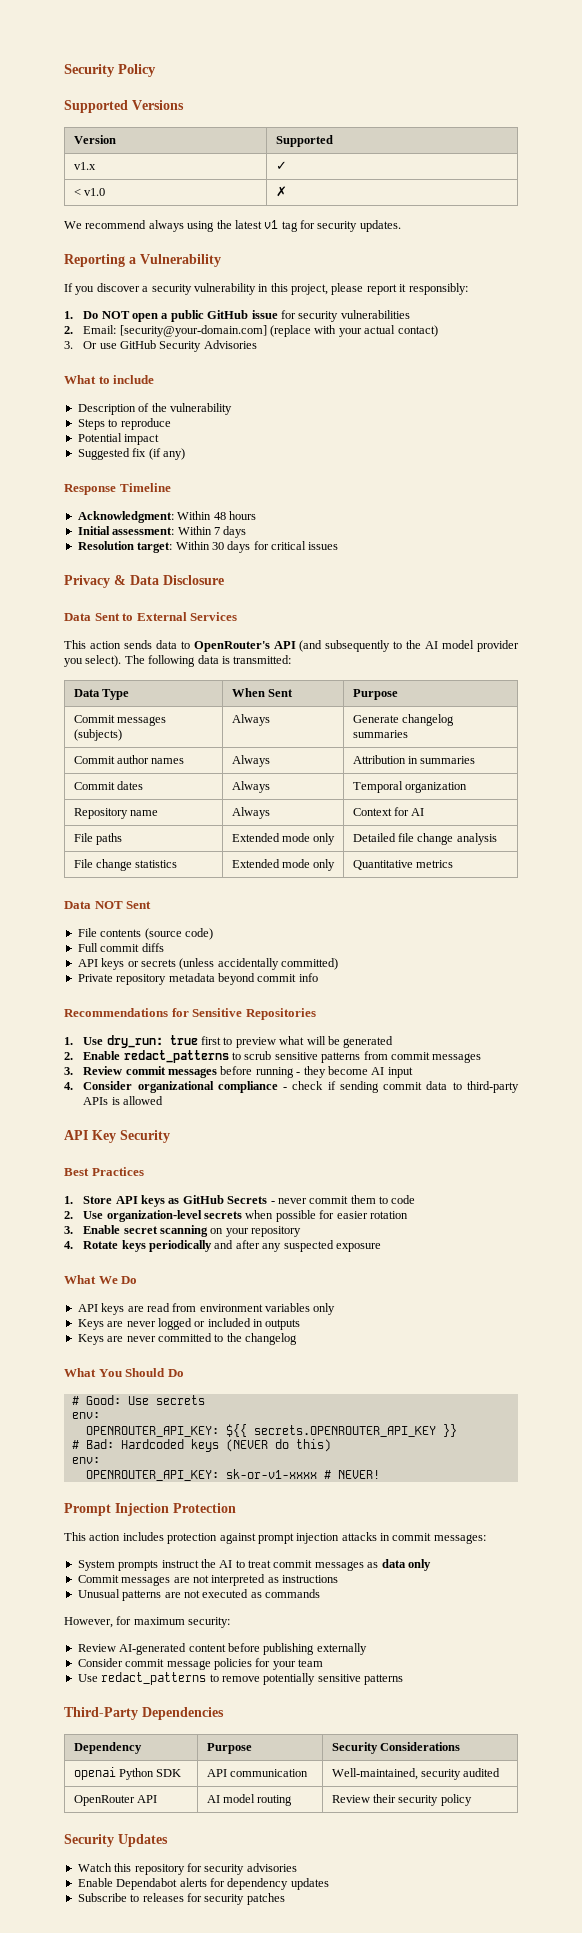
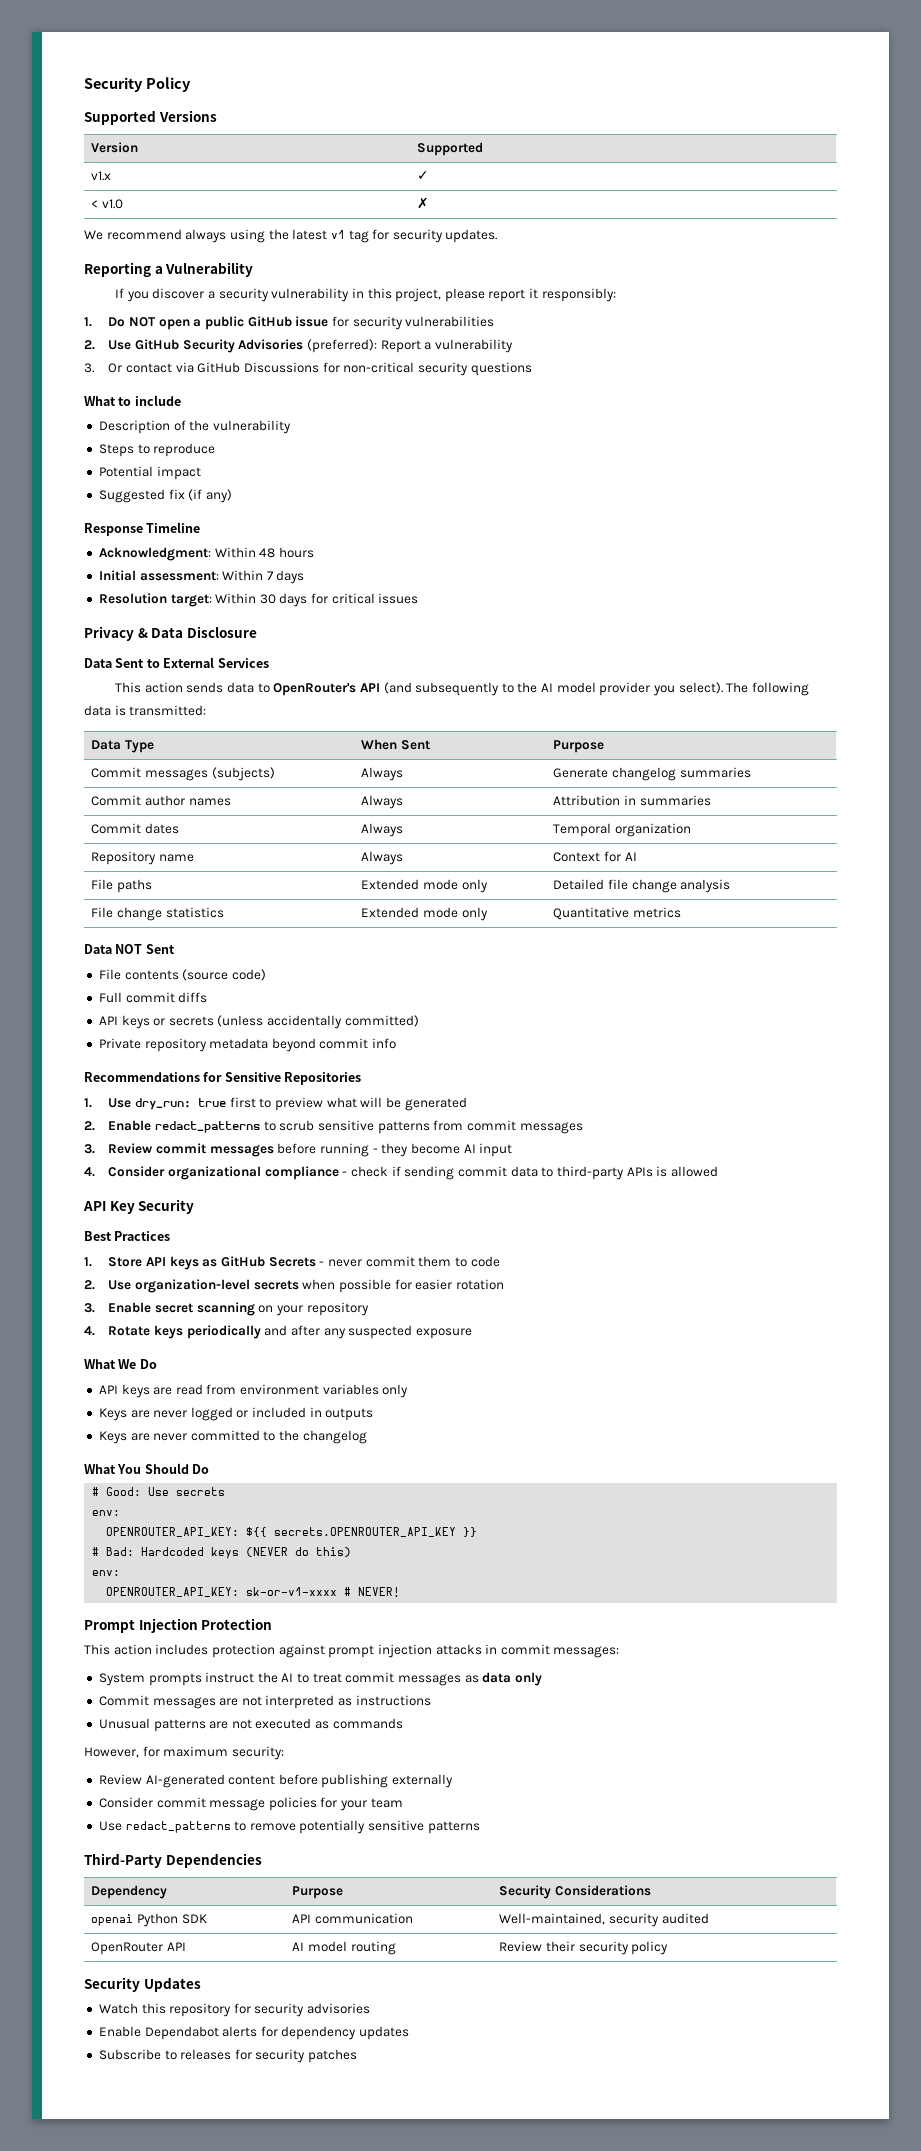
- 2. Email: [security@your-domain.com] (replace with your actual contact)
- 3. Or use GitHub Security Advisories
+ 2. Use GitHub Security Advisories (preferred): Report a vulnerability
+ 3. Or contact via GitHub Discussions for non-critical security questions

